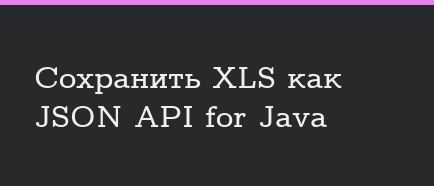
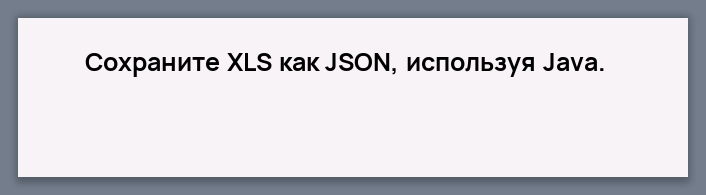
- Сохранить XLS как JSON API for Java
+ Сохраните XLS как JSON, используя Java.

